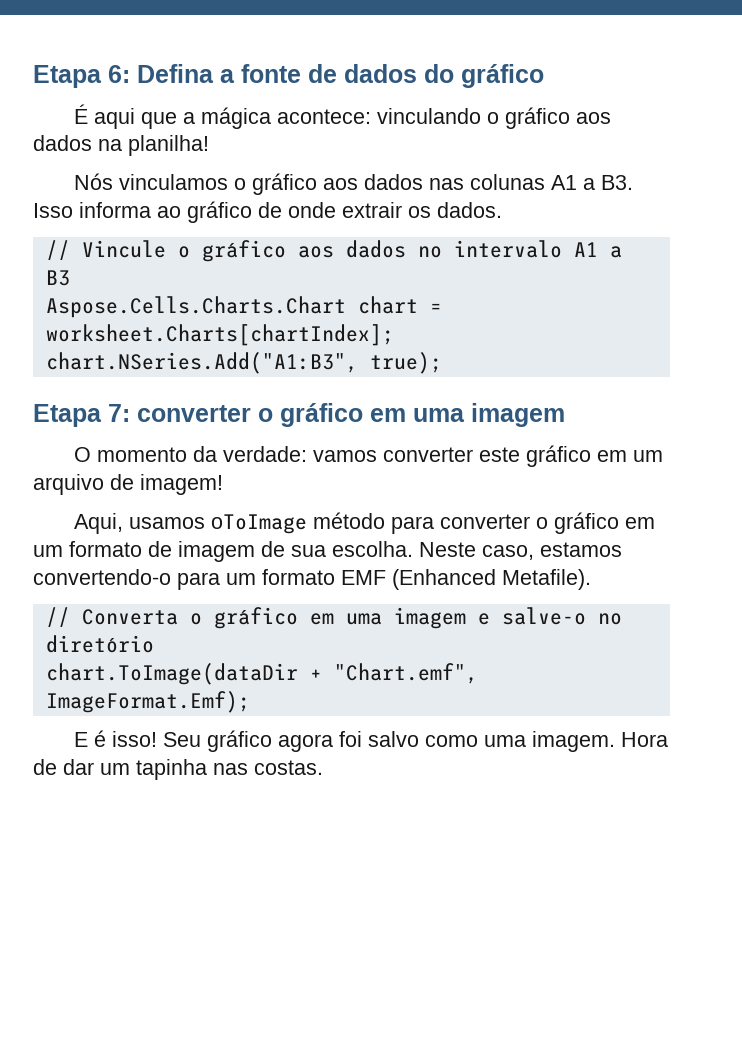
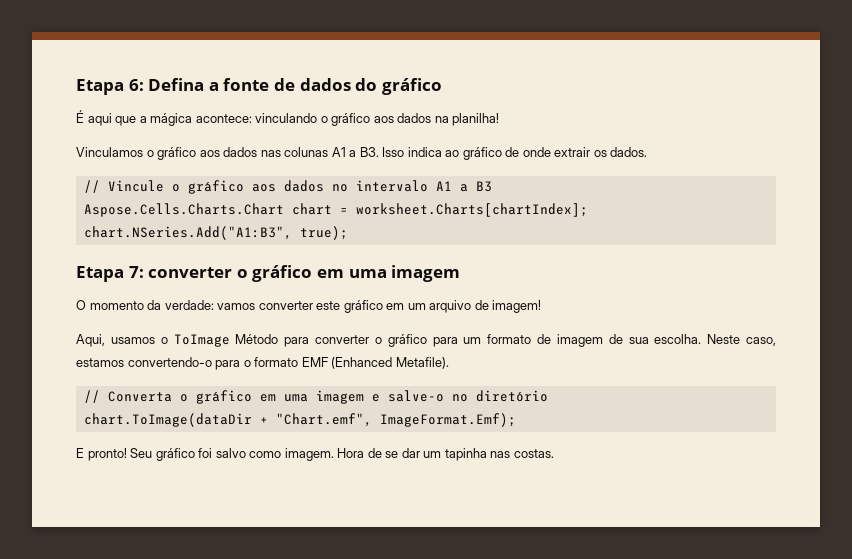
- Nós vinculamos o gráfico aos dados nas colunas A1 a B3. Isso informa ao gráfico de onde extrair os dados.
+ Vinculamos o gráfico aos dados nas colunas A1 a B3. Isso indica ao gráfico de onde extrair os dados.
- Aqui, usamos oToImage método para converter o gráfico em um formato de imagem de sua escolha.
+ Aqui, usamos o ToImage Método para converter o gráfico para um formato de imagem de sua escolha.
- Neste caso, estamos convertendo-o para um formato EMF (Enhanced Metafile).
+ Neste caso, estamos convertendo-o para o formato EMF (Enhanced Metafile).
- E é isso!
+ E pronto!
- Seu gráfico agora foi salvo como uma imagem.
+ Seu gráfico foi salvo como imagem.
- Hora de dar um tapinha nas costas.
+ Hora de se dar um tapinha nas costas.

